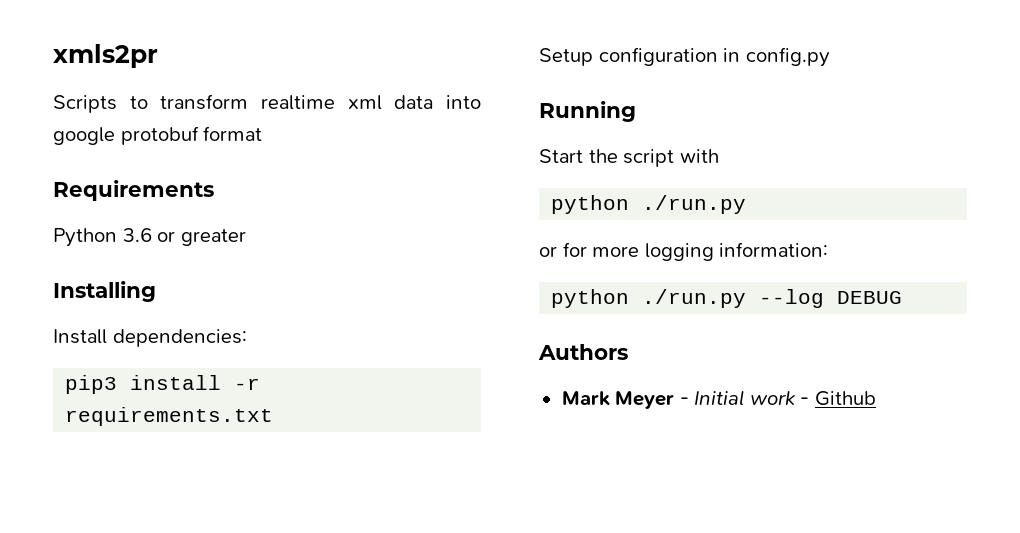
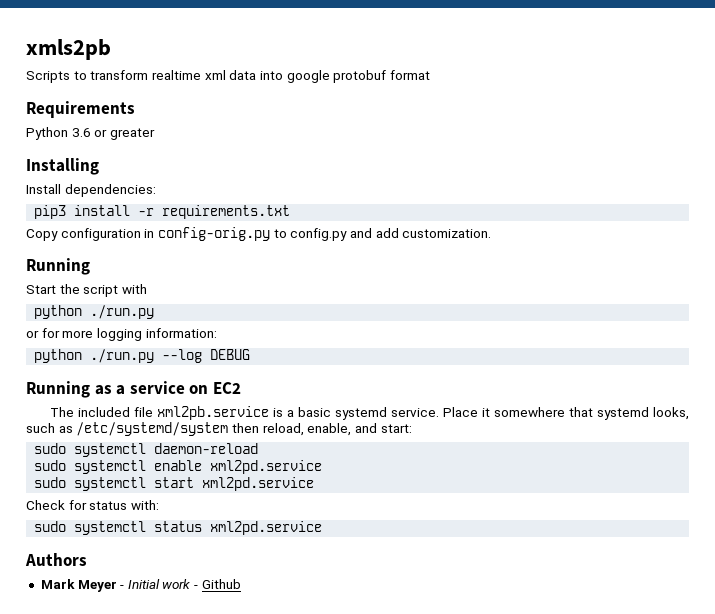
- xmls2pr
+ xmls2pb
- Setup configuration in config.py
+ Copy configuration in config-orig.py to config.py and add customization.
+ Running as a service on EC2
+ The included file xml2pb.service is a basic systemd service. Place it somewhere that systemd looks, such as /etc/systemd/system then reload, enable, and start:
+ sudo systemctl daemon-reload
+ sudo systemctl enable xml2pd.service
+ sudo systemctl start xml2pd.service
+ Check for status with:
+ sudo systemctl status xml2pd.service

